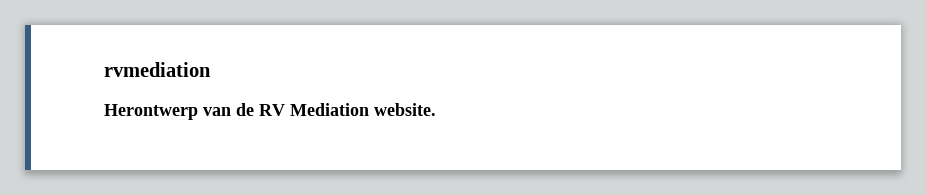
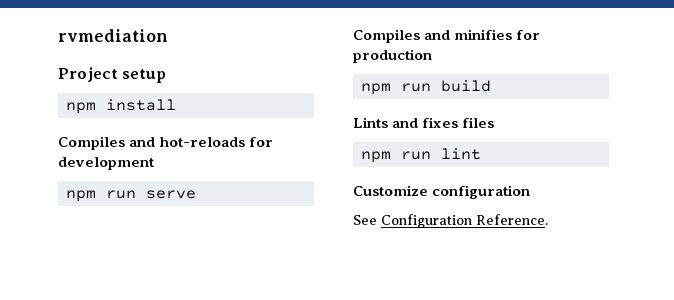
- Herontwerp van de RV Mediation website.
+ Project setup
+ npm install
+ Compiles and hot-reloads for development
+ npm run serve
+ Compiles and minifies for production
+ npm run build
+ Lints and fixes files
+ npm run lint
+ Customize configuration
+ See Configuration Reference.

